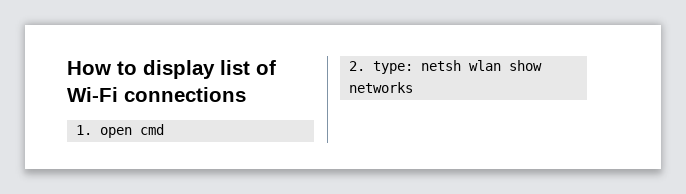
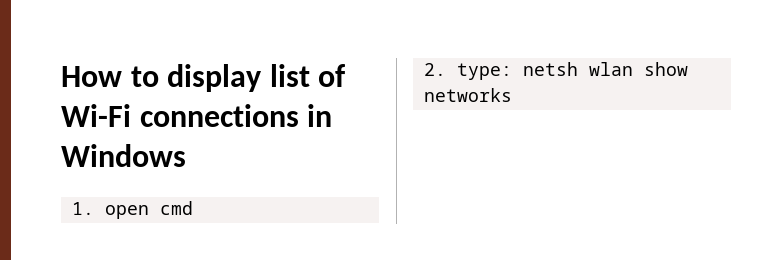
- How to display list of Wi-Fi connections
+ How to display list of Wi-Fi connections in Windows

